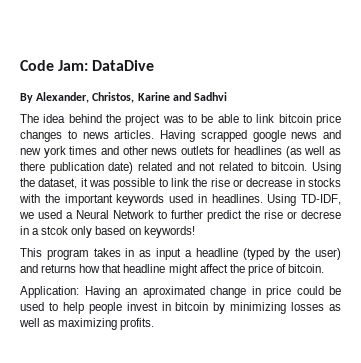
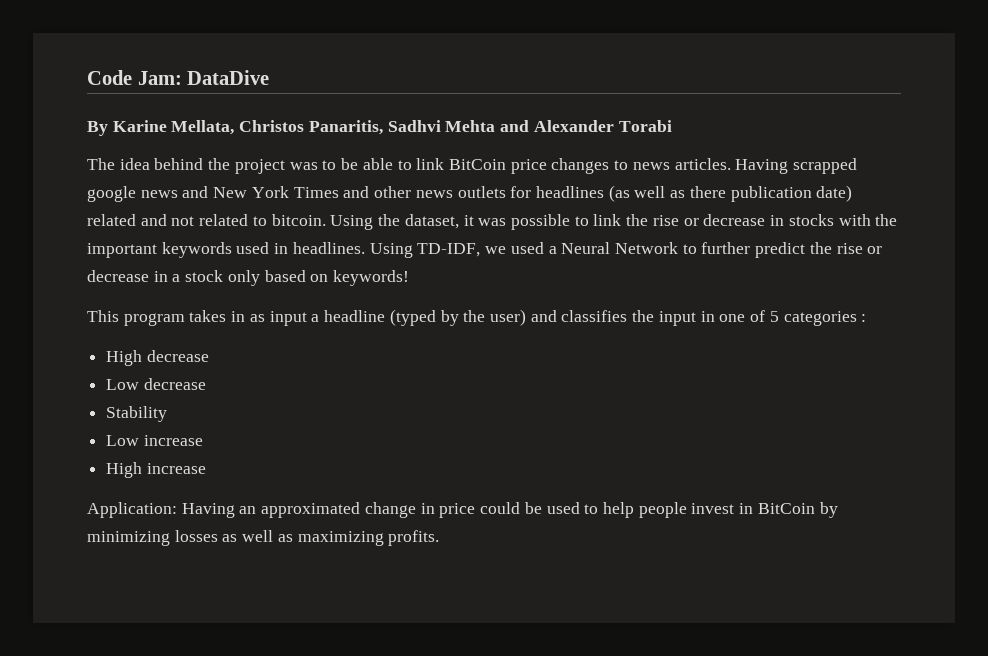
- By Alexander, Christos, Karine and Sadhvi
+ By Karine Mellata, Christos Panaritis, Sadhvi Mehta and Alexander Torabi
- The idea behind the project was to be able to link bitcoin price changes to news articles.
+ The idea behind the project was to be able to link BitCoin price changes to news articles.
- Having scrapped google news and new york times and other news outlets for headlines (as well as there publication date) related and not related to bitcoin.
+ Having scrapped google news and New York Times and other news outlets for headlines (as well as there publication date) related and not related to bitcoin.
- Using TD-IDF, we used a Neural Network to further predict the rise or decrese in a stcok only based on keywords!
+ Using TD-IDF, we used a Neural Network to further predict the rise or decrease in a stock only based on keywords!
- This program takes in as input a headline (typed by the user) and returns how that headline might affect the price of bitcoin.
+ This program takes in as input a headline (typed by the user) and classifies the input in one of 5 categories :
+ High decrease
+ Low decrease
+ Stability
+ Low increase
+ High increase
- Application: Having an aproximated change in price could be used to help people invest in bitcoin by minimizing losses as well as maximizing profits.
+ Application: Having an approximated change in price could be used to help people invest in BitCoin by minimizing losses as well as maximizing profits.

